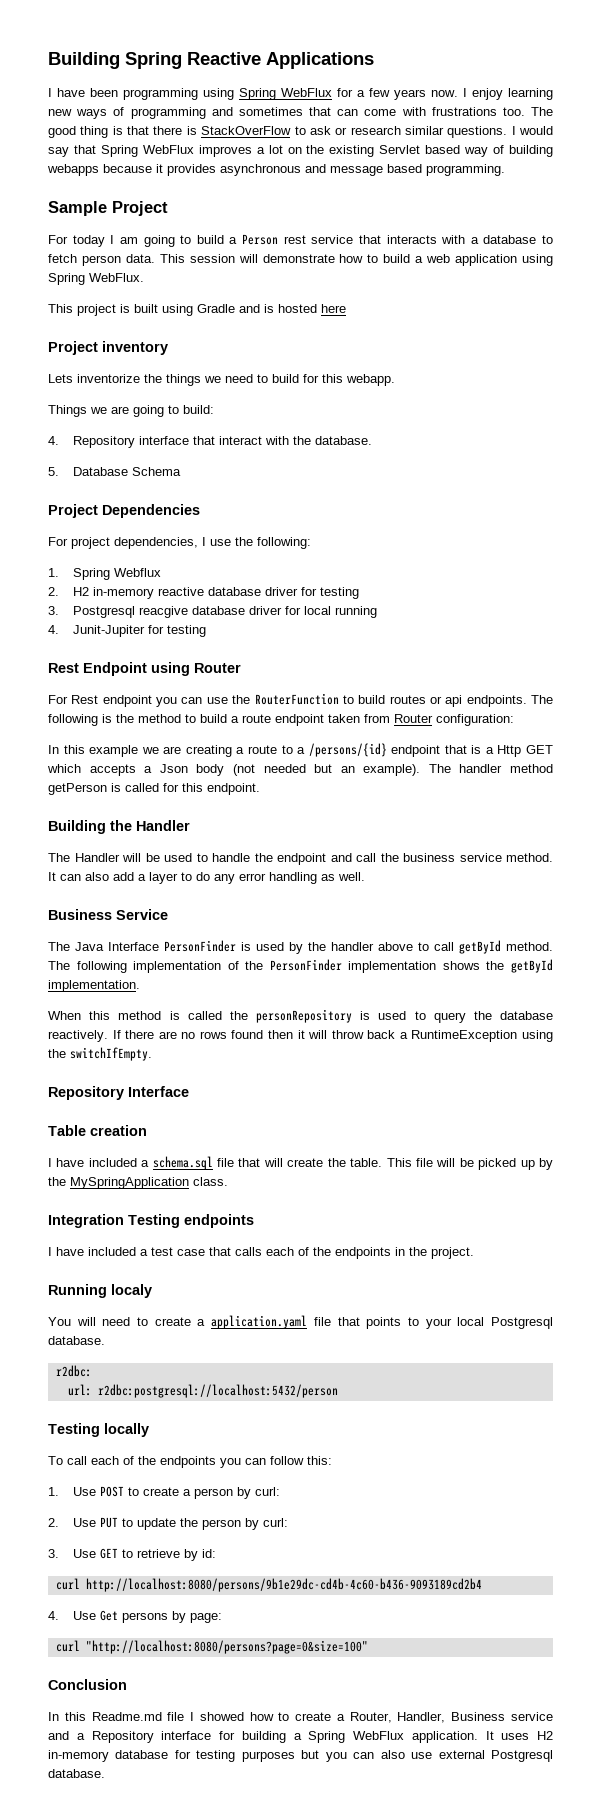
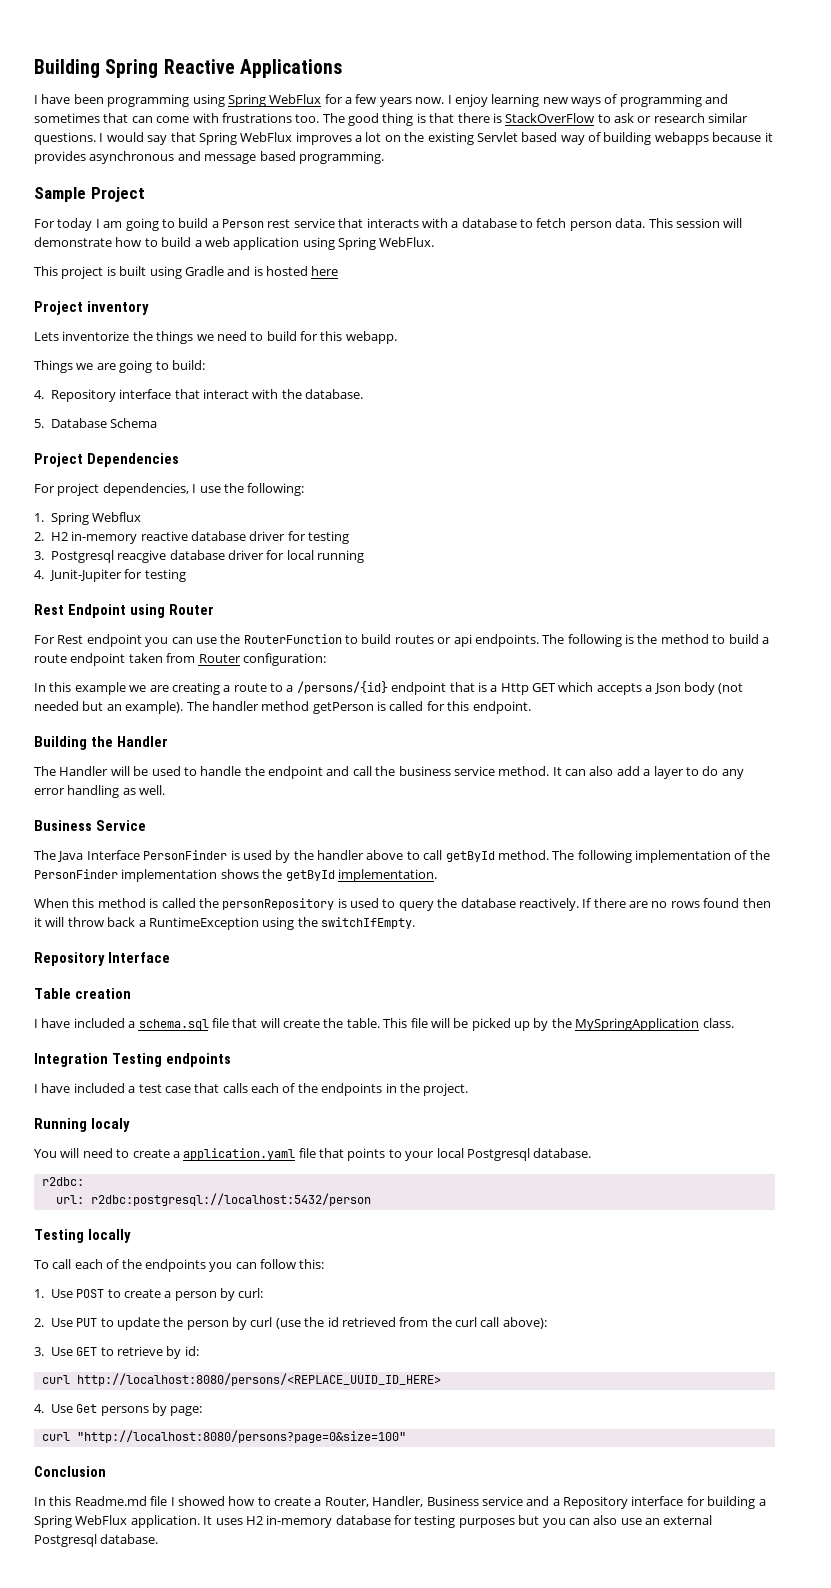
- 2. Use PUT to update the person by curl:
+ 2. Use PUT to update the person by curl (use the id retrieved from the curl call above):
- curl http://localhost:8080/persons/9b1e29dc-cd4b-4c60-b436-9093189cd2b4
+ curl http://localhost:8080/persons/<REPLACE_UUID_ID_HERE>
- It uses H2 in-memory database for testing purposes but you can also use external Postgresql database.
+ It uses H2 in-memory database for testing purposes but you can also use an external Postgresql database.

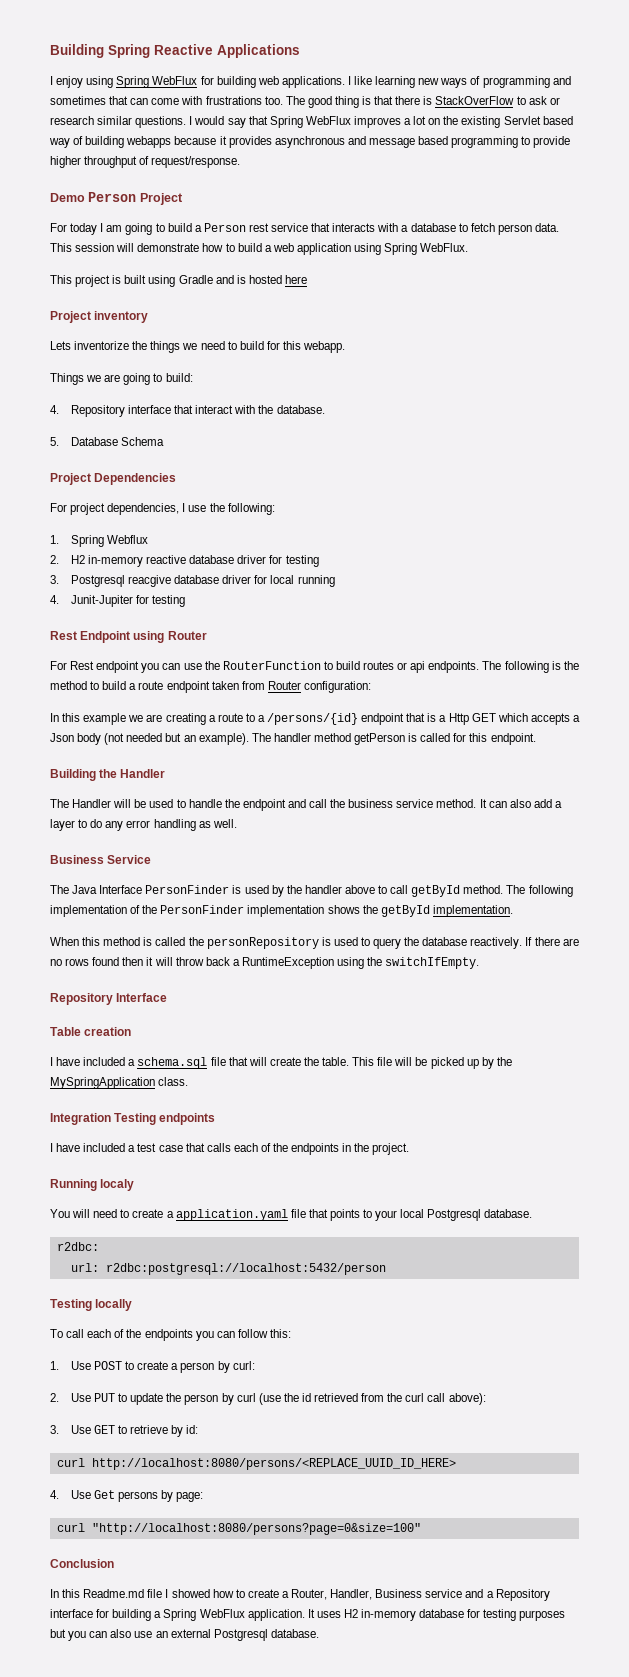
- I have been programming using Spring WebFlux for a few years now. I enjoy learning new ways of programming and sometimes that can come with frustrations too.
+ I enjoy using Spring WebFlux for building web applications. I like learning new ways of programming and sometimes that can come with frustrations too.
- I would say that Spring WebFlux improves a lot on the existing Servlet based way of building webapps because it provides asynchronous and message based programming.
- Sample Project
+ I would say that Spring WebFlux improves a lot on the existing Servlet based way of building webapps because it provides asynchronous and message based programming to provide higher throughput of request/response.
+ Demo Person Project

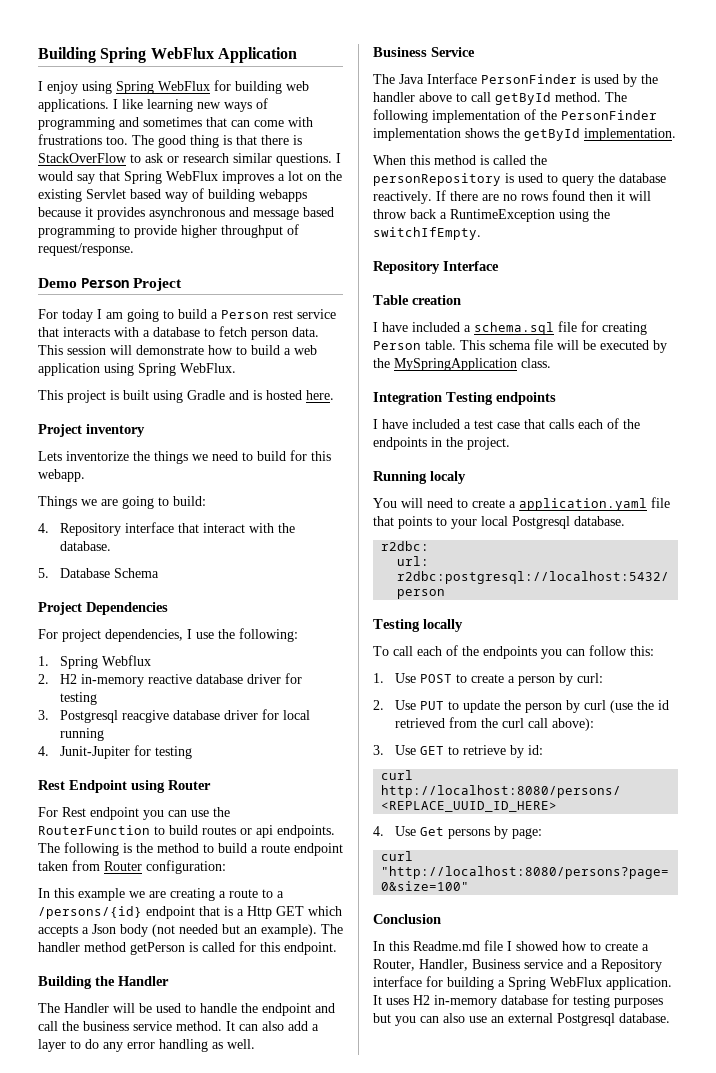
- Building Spring Reactive Applications
+ Building Spring WebFlux Application
- This project is built using Gradle and is hosted here
+ This project is built using Gradle and is hosted here.
- I have included a schema.sql file that will create the table.
+ I have included a schema.sql file for creating Person table.
- This file will be picked up by the MySpringApplication class.
+ This schema file will be executed by the MySpringApplication class.

